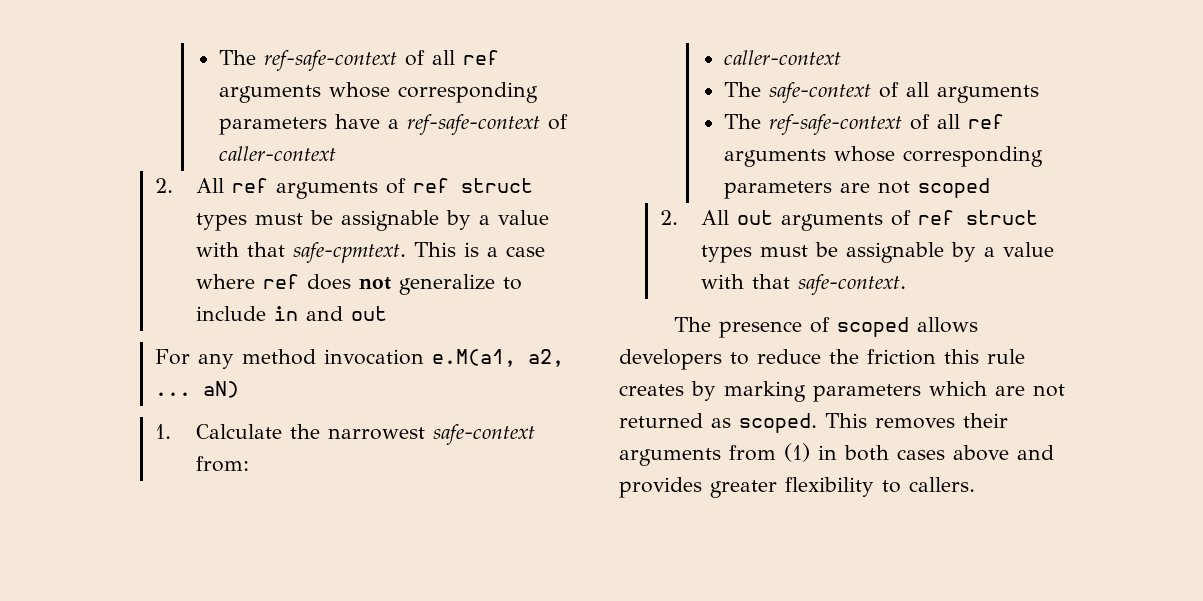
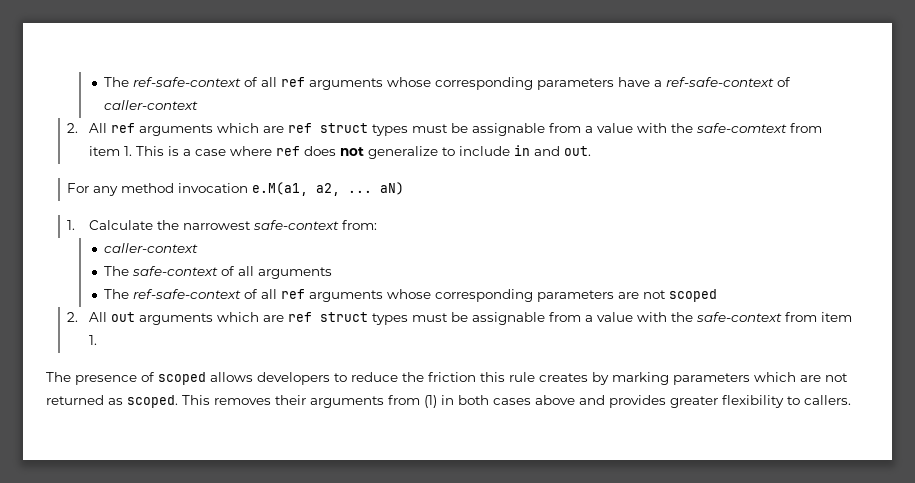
- 2. All ref arguments of ref struct types must be assignable by a value with that safe-cpmtext. This is a case where ref does not generalize to include in and out
+ 2. All ref arguments which are ref struct types must be assignable from a value with the safe-comtext from item 1. This is a case where ref does not generalize to include in and out.
- 2. All out arguments of ref struct types must be assignable by a value with that safe-context.
+ 2. All out arguments which are ref struct types must be assignable from a value with the safe-context from item 1.

